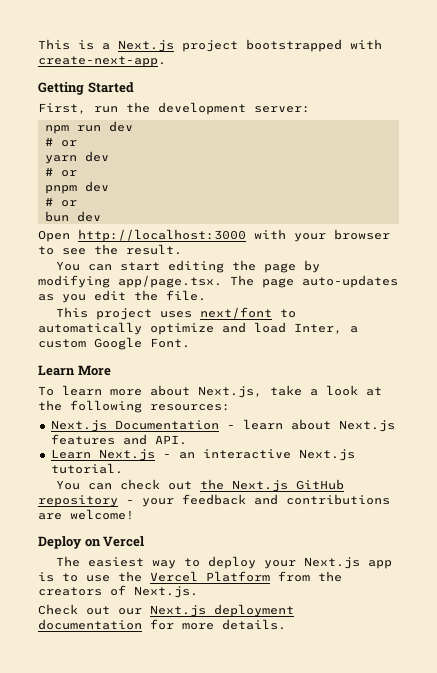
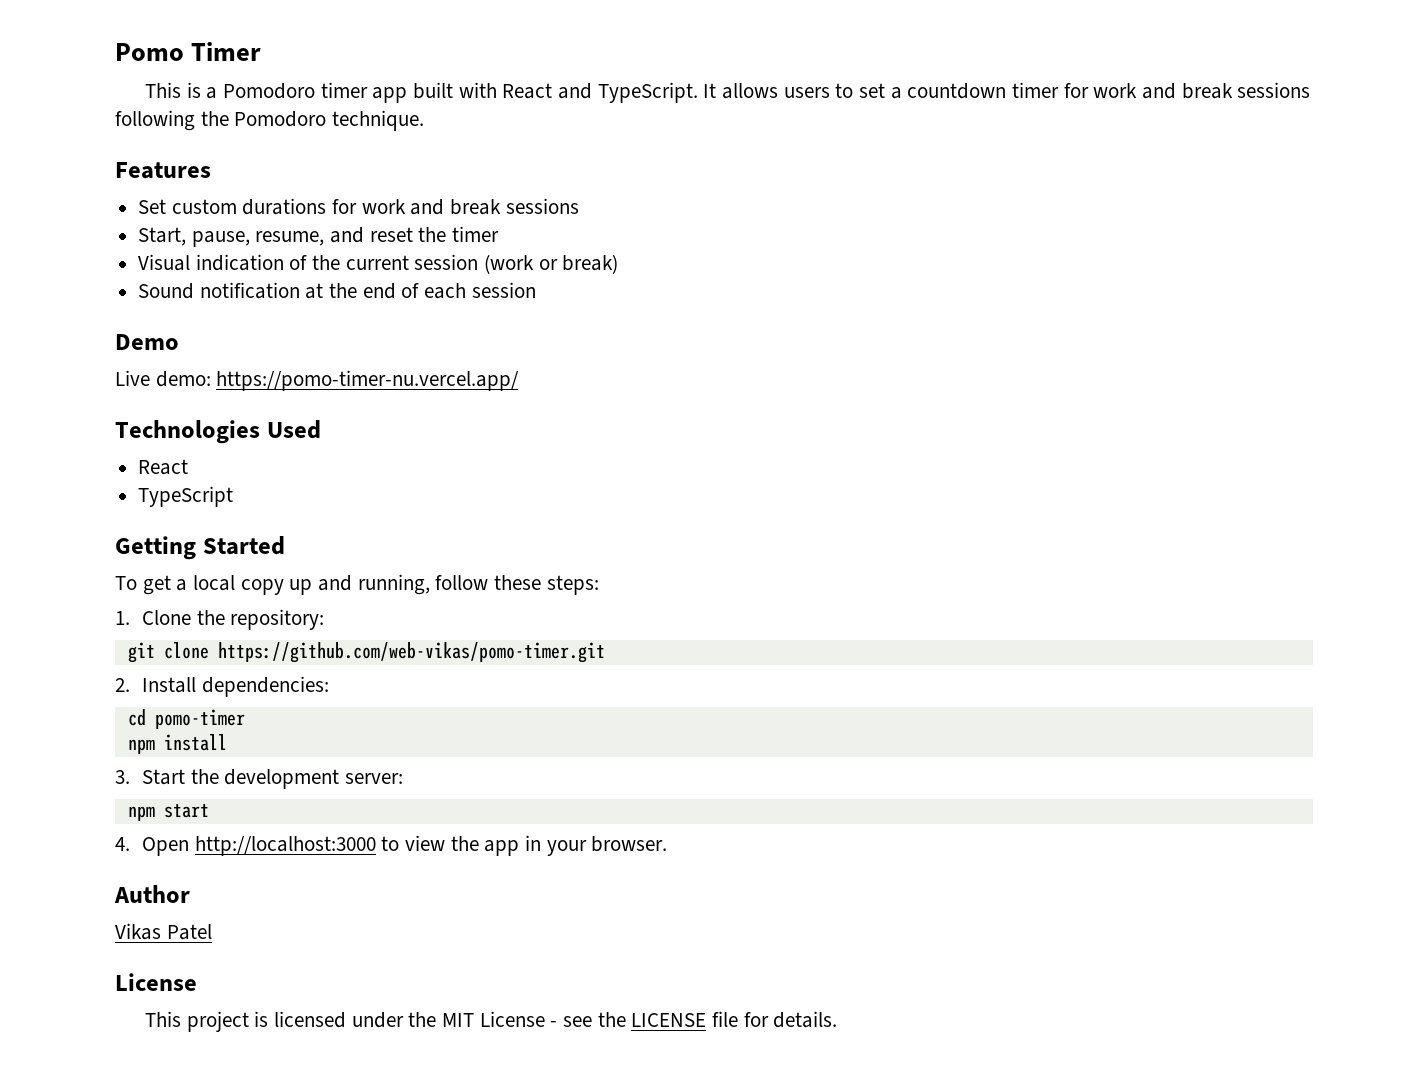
+ Pomo Timer
- This is a Next.js project bootstrapped with create-next-app.
+ This is a Pomodoro timer app built with React and TypeScript. It allows users to set a countdown timer for work and break sessions following the Pomodoro technique.
+ Features
+ Set custom durations for work and break sessions
+ Start, pause, resume, and reset the timer
+ Visual indication of the current session (work or break)
+ Sound notification at the end of each session
+ Demo
+ Live demo: https://pomo-timer-nu.vercel.app/
+ Technologies Used
+ React
+ TypeScript
  Getting Started
- First, run the development server:
- npm run dev
- # or
- yarn dev
- # or
- pnpm dev
- # or
- bun dev
- Open http://localhost:3000 with your browser to see the result.
- You can start editing the page by modifying app/page.tsx. The page auto-updates as you edit the file.
- This project uses next/font to automatically optimize and load Inter, a custom Google Font.
- Learn More
- To learn more about Next.js, take a look at the following resources:
- Next.js Documentation - learn about Next.js features and API.
- Learn Next.js - an interactive Next.js tutorial.
- You can check out the Next.js GitHub repository - your feedback and contributions are welcome!
- Deploy on Vercel
- The easiest way to deploy your Next.js app is to use the Vercel Platform from the creators of Next.js.
- Check out our Next.js deployment documentation for more details.
+ To get a local copy up and running, follow these steps:
+ 1. Clone the repository:
+ git clone https://github.com/web-vikas/pomo-timer.git
+ 2. Install dependencies:
+ cd pomo-timer
+ npm install
+ 3. Start the development server:
+ npm start
+ 4. Open http://localhost:3000 to view the app in your browser.
+ Author
+ Vikas Patel
+ License
+ This project is licensed under the MIT License - see the LICENSE file for details.

